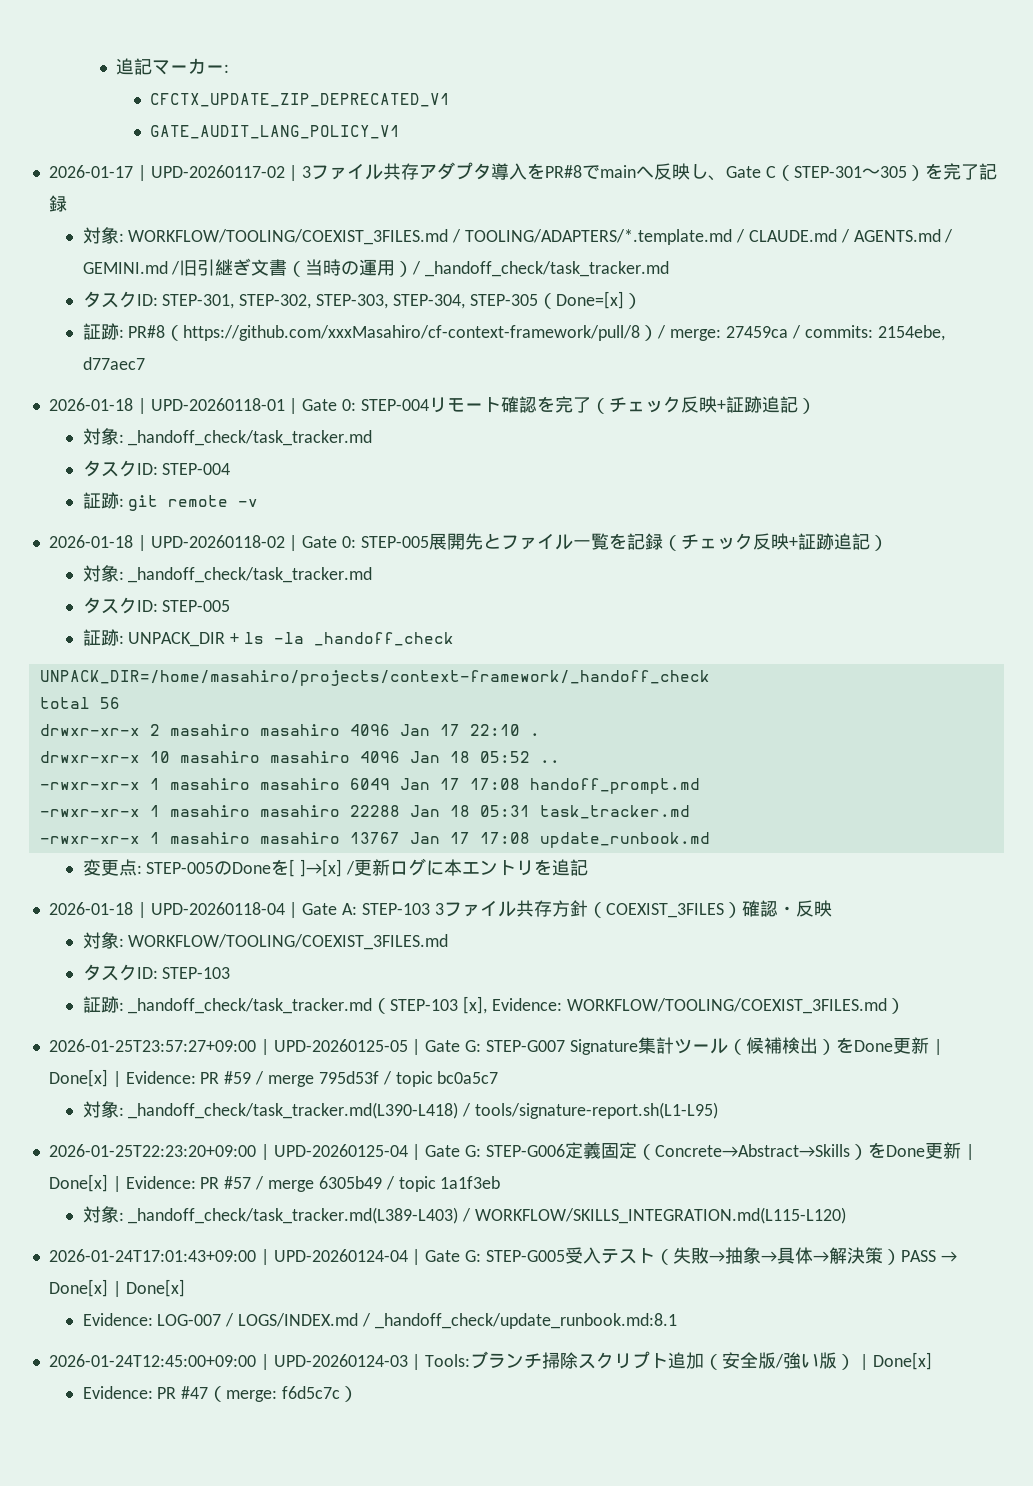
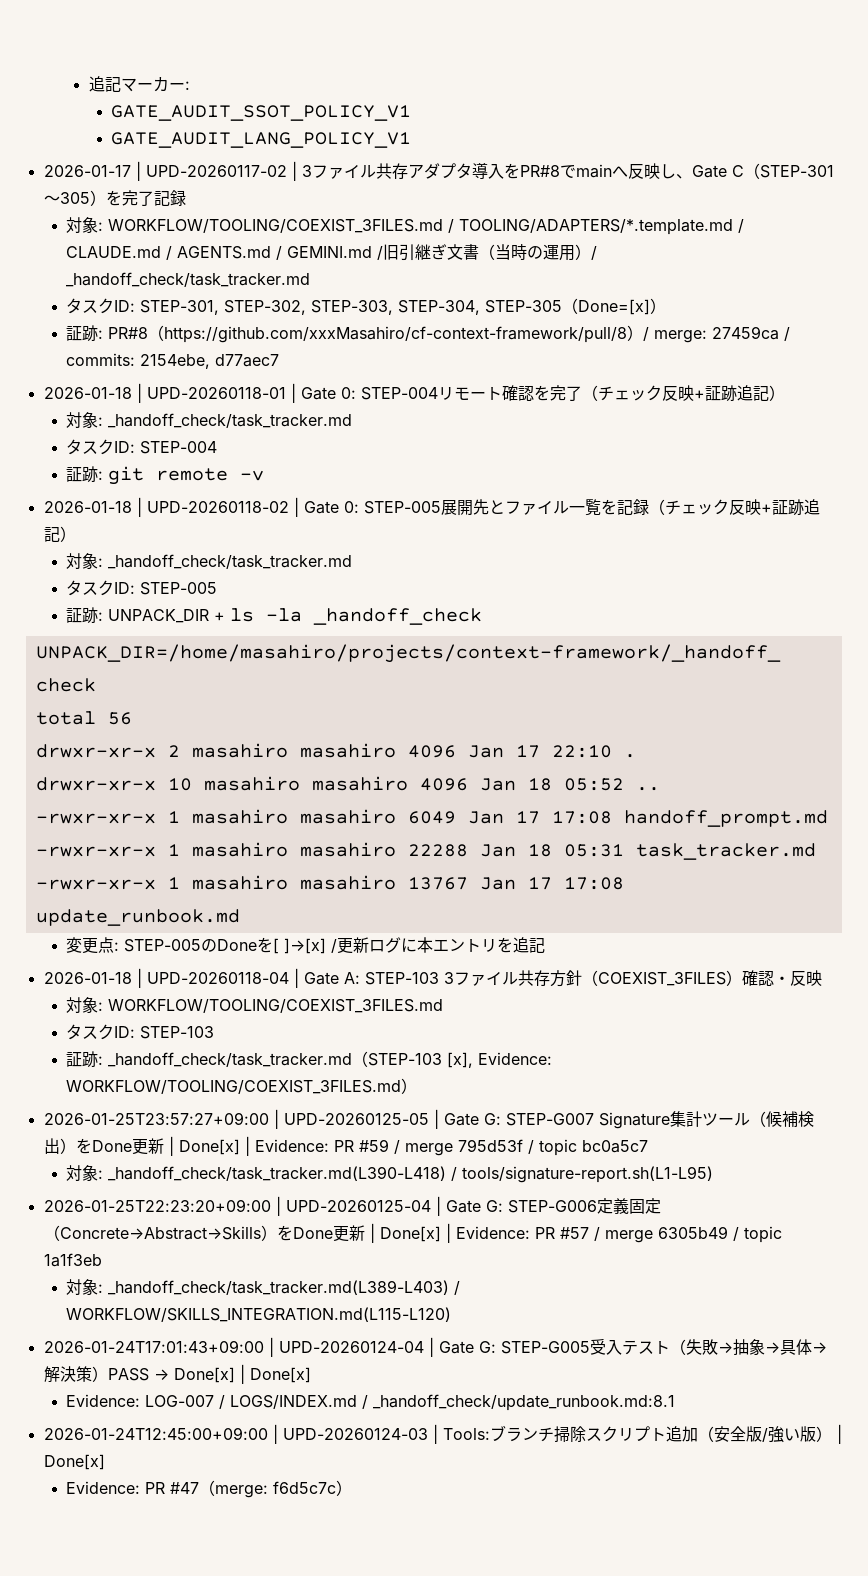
- CFCTX_UPDATE_ZIP_DEPRECATED_V1
+ GATE_AUDIT_SSOT_POLICY_V1

